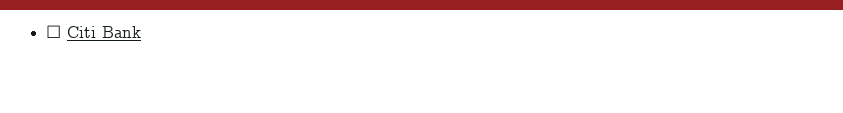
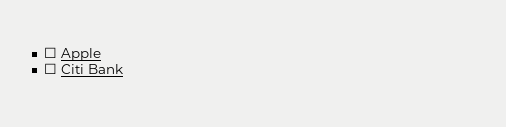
+ ☐ Apple

